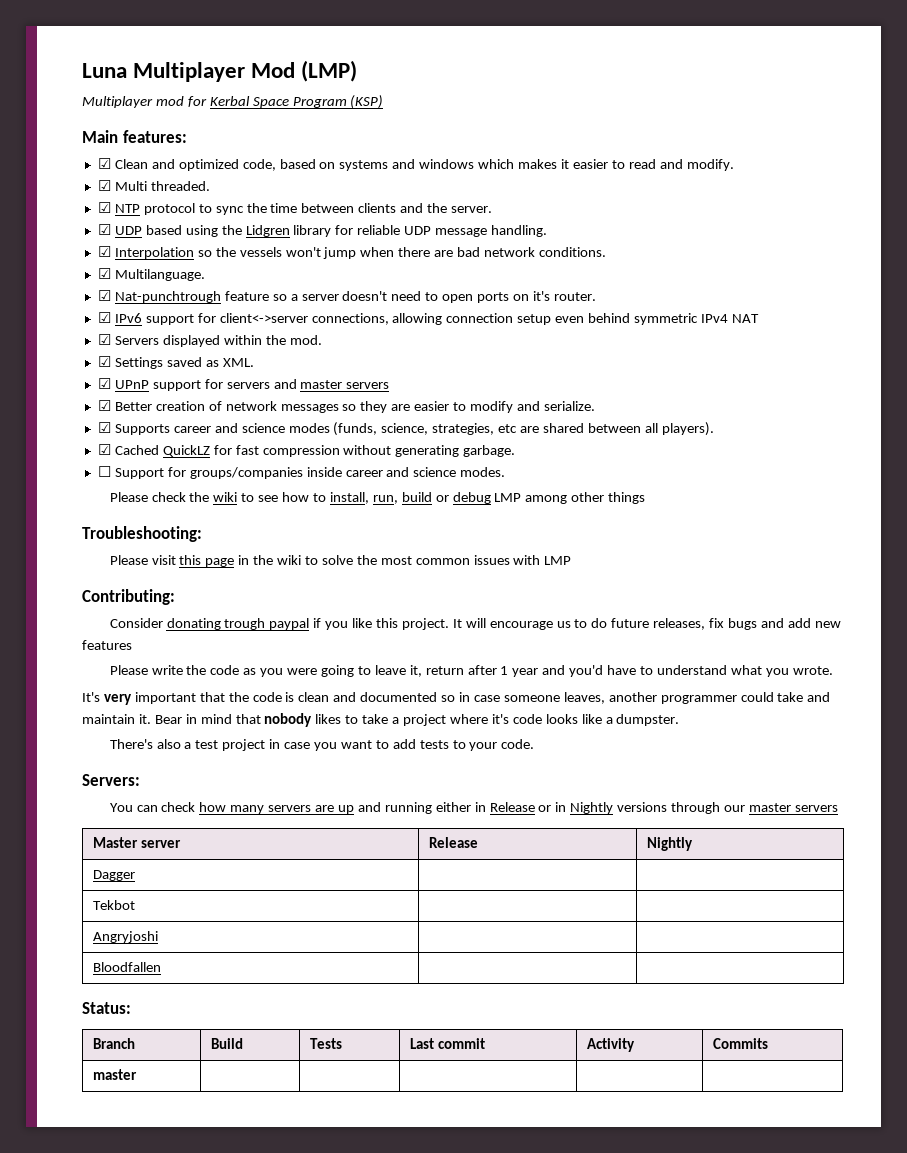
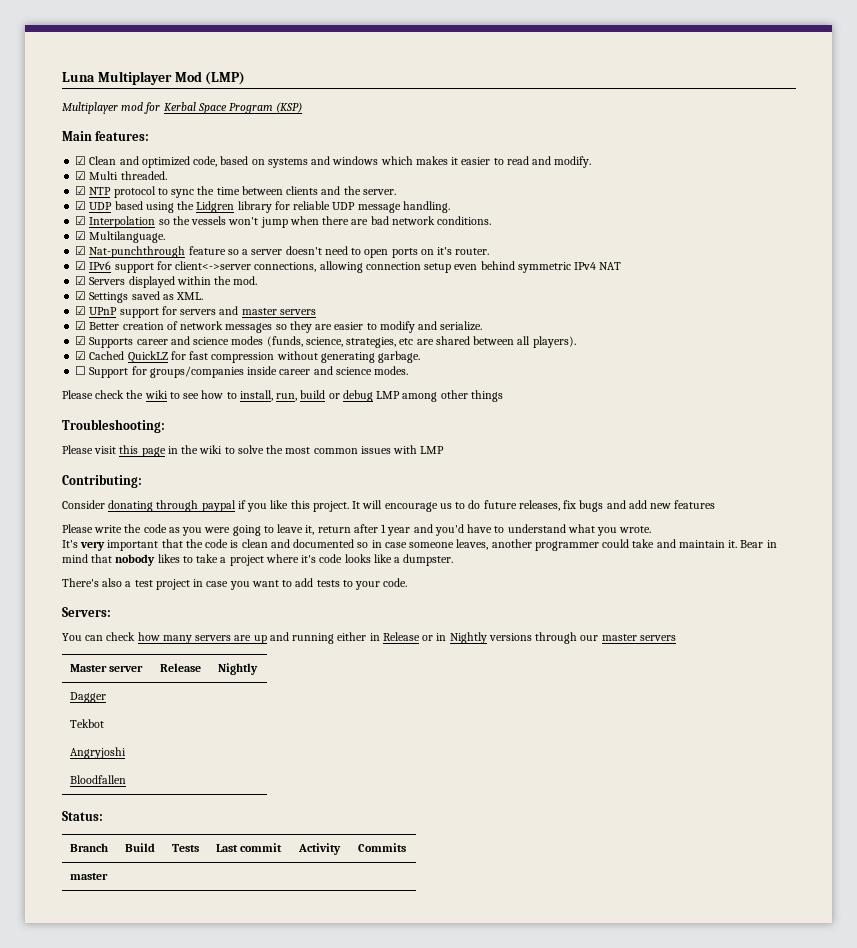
- ☑ Nat-punchtrough feature so a server doesn't need to open ports on it's router.
+ ☑ Nat-punchthrough feature so a server doesn't need to open ports on it's router.
- Consider donating trough paypal if you like this project.
+ Consider donating through paypal if you like this project.

